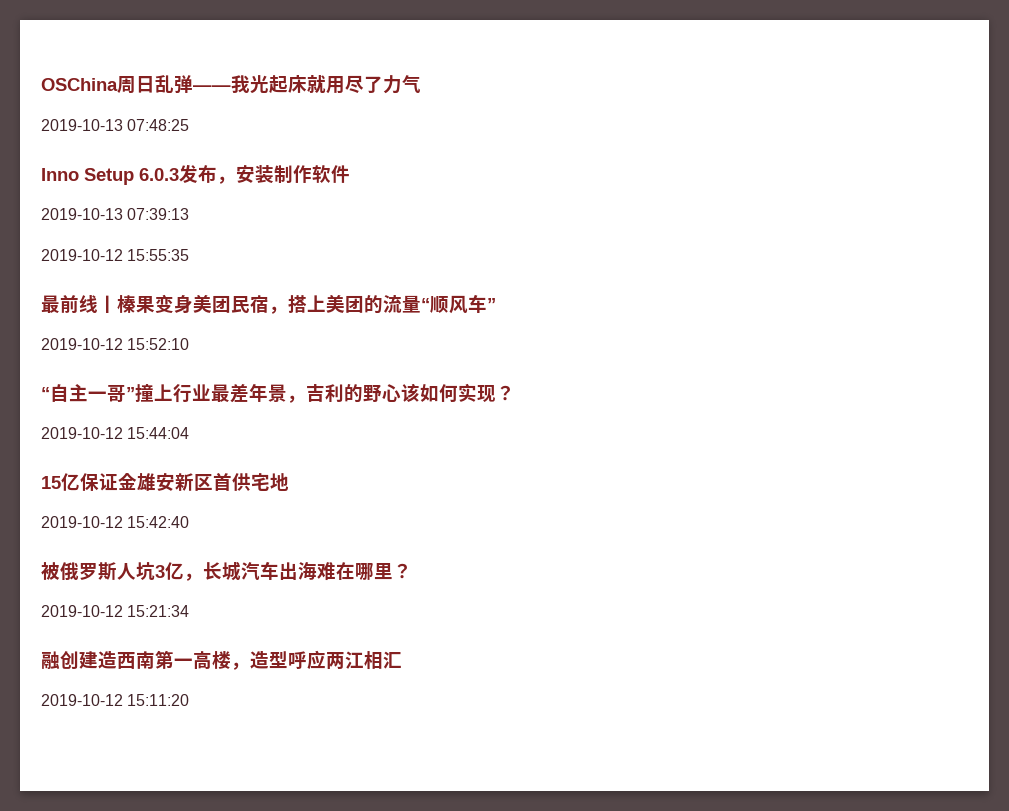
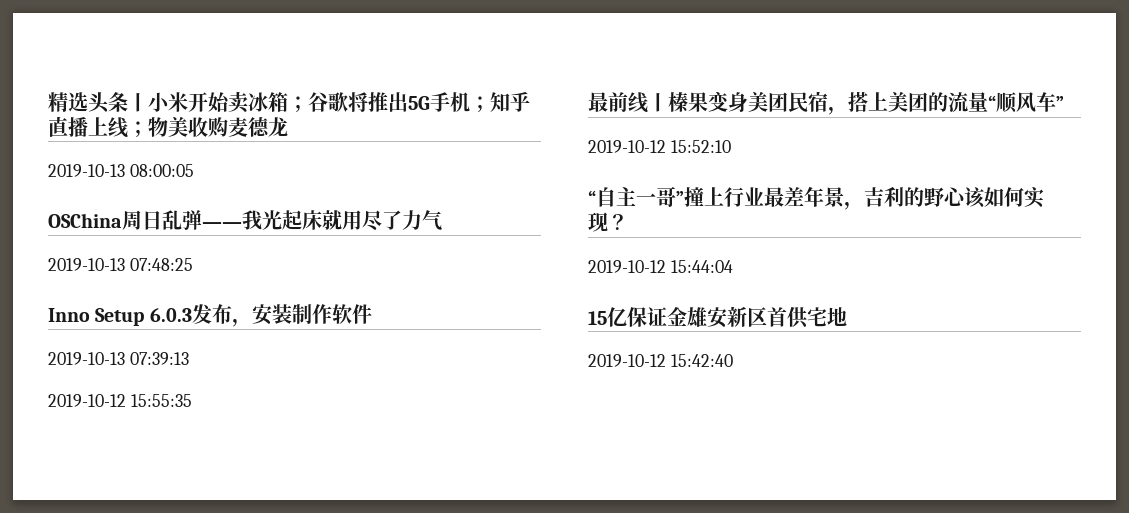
+ 精选头条丨小米开始卖冰箱；谷歌将推出5G手机；知乎直播上线；物美收购麦德龙
+ 2019-10-13 08:00:05
- 被俄罗斯人坑3亿，长城汽车出海难在哪里？
- 2019-10-12 15:21:34
- 融创建造西南第一高楼，造型呼应两江相汇
- 2019-10-12 15:11:20

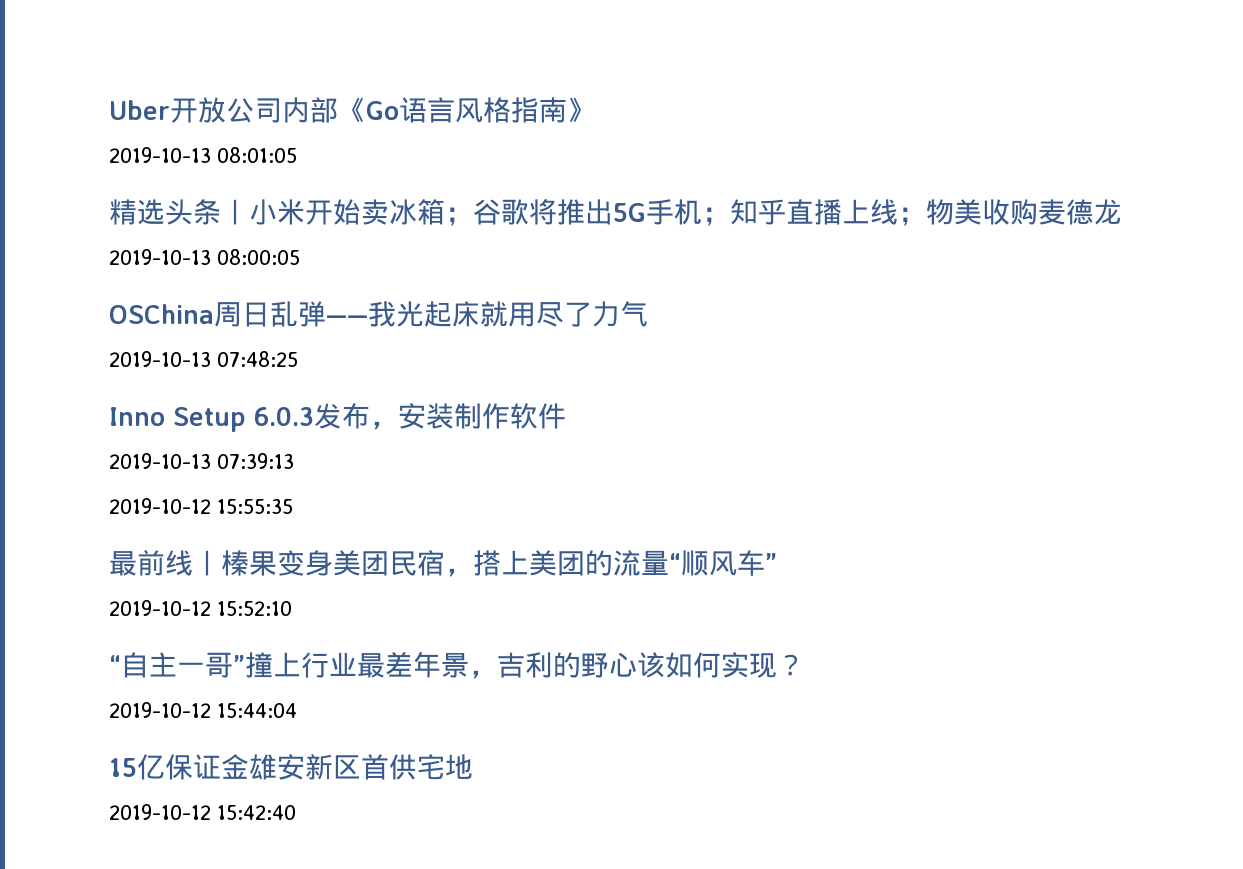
+ Uber开放公司内部《Go语言风格指南》
+ 2019-10-13 08:01:05

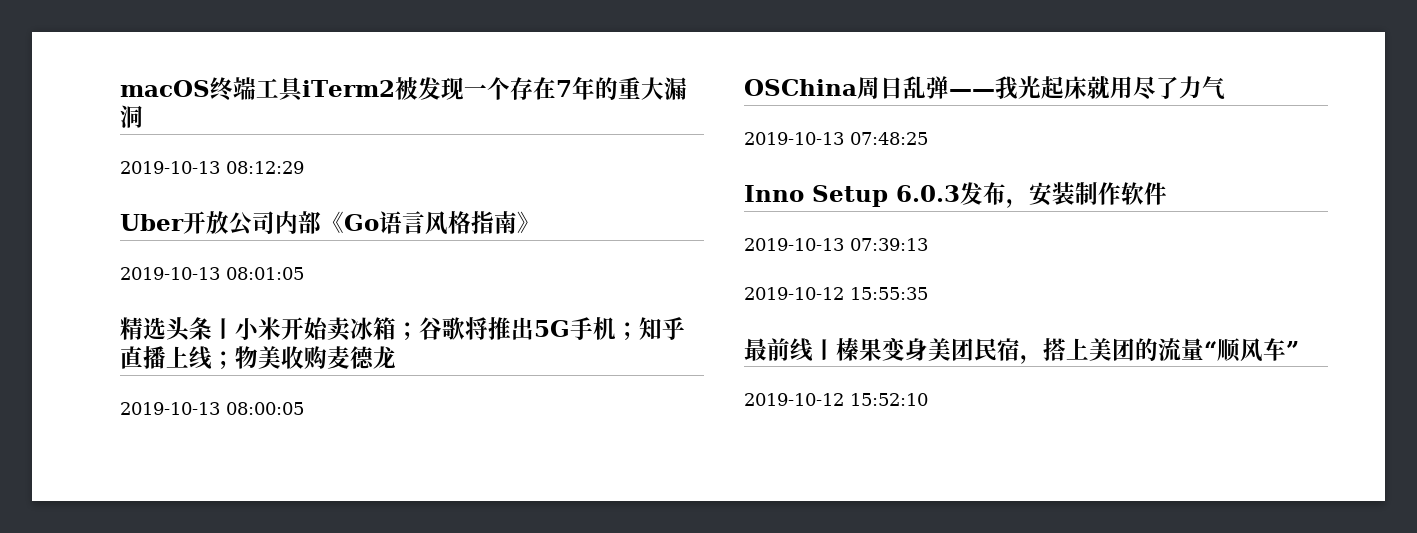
+ macOS终端工具iTerm2被发现一个存在7年的重大漏洞
+ 2019-10-13 08:12:29
- “自主一哥”撞上行业最差年景，吉利的野心该如何实现？
- 2019-10-12 15:44:04
- 15亿保证金雄安新区首供宅地
- 2019-10-12 15:42:40

